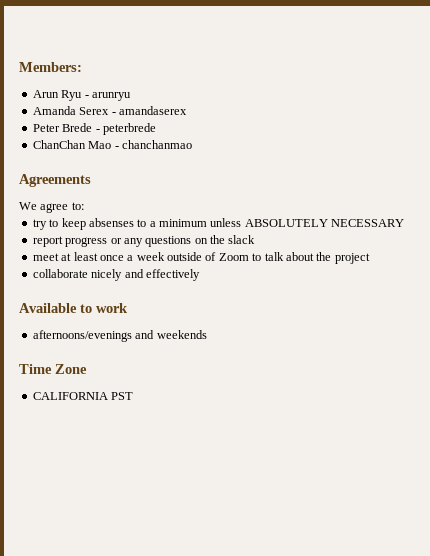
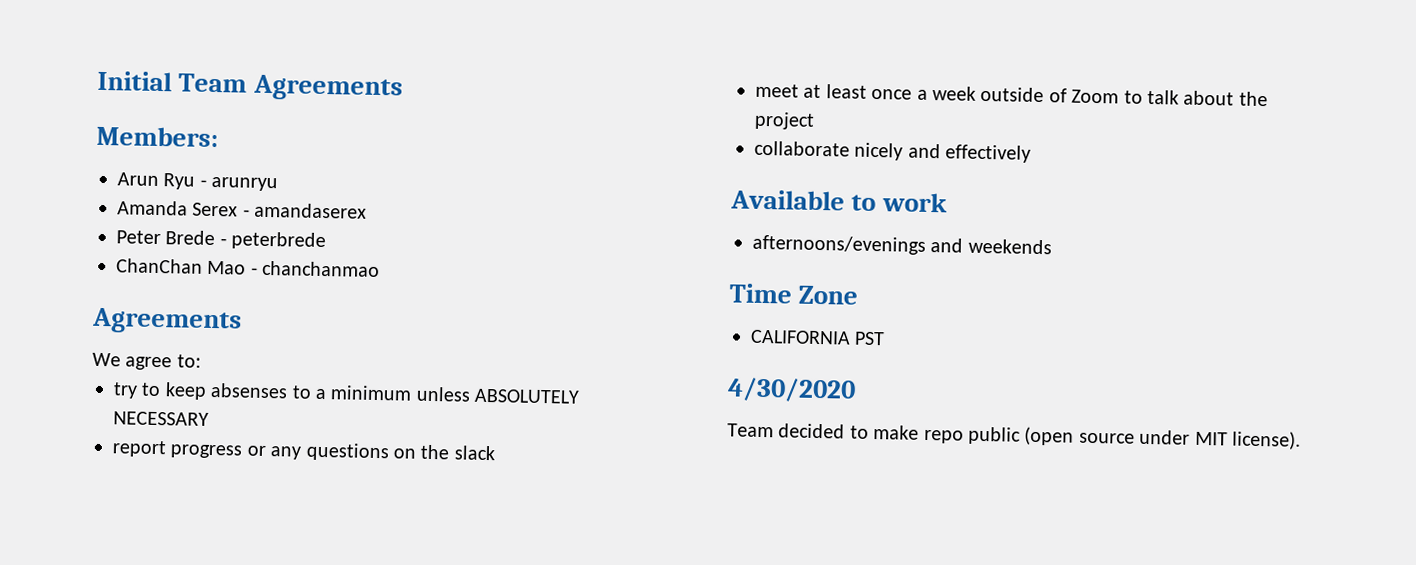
+ Initial Team Agreements
+ 4/30/2020
+ Team decided to make repo public (open source under MIT license).

